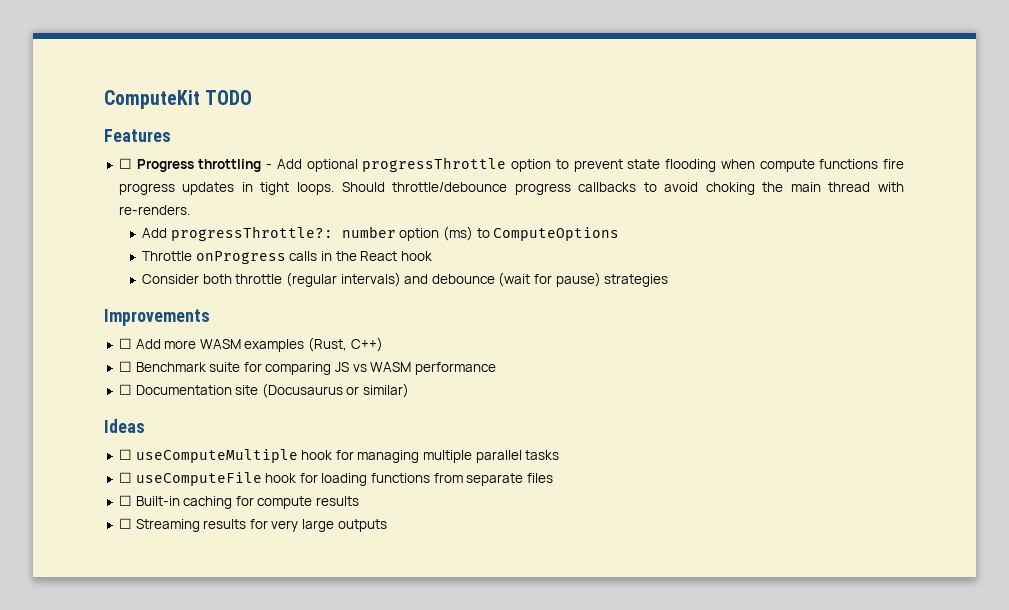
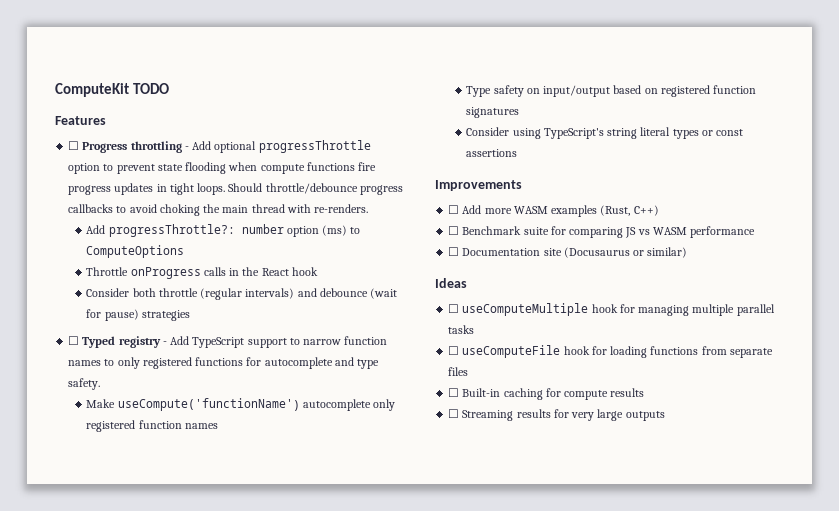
+ ☐ Typed registry - Add TypeScript support to narrow function names to only registered functions for autocomplete and type safety.
+ Make useCompute('functionName') autocomplete only registered function names
+ Type safety on input/output based on registered function signatures
+ Consider using TypeScript's string literal types or const assertions

